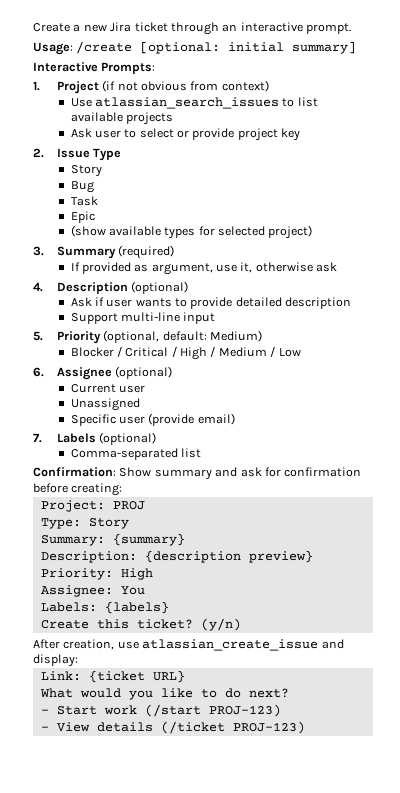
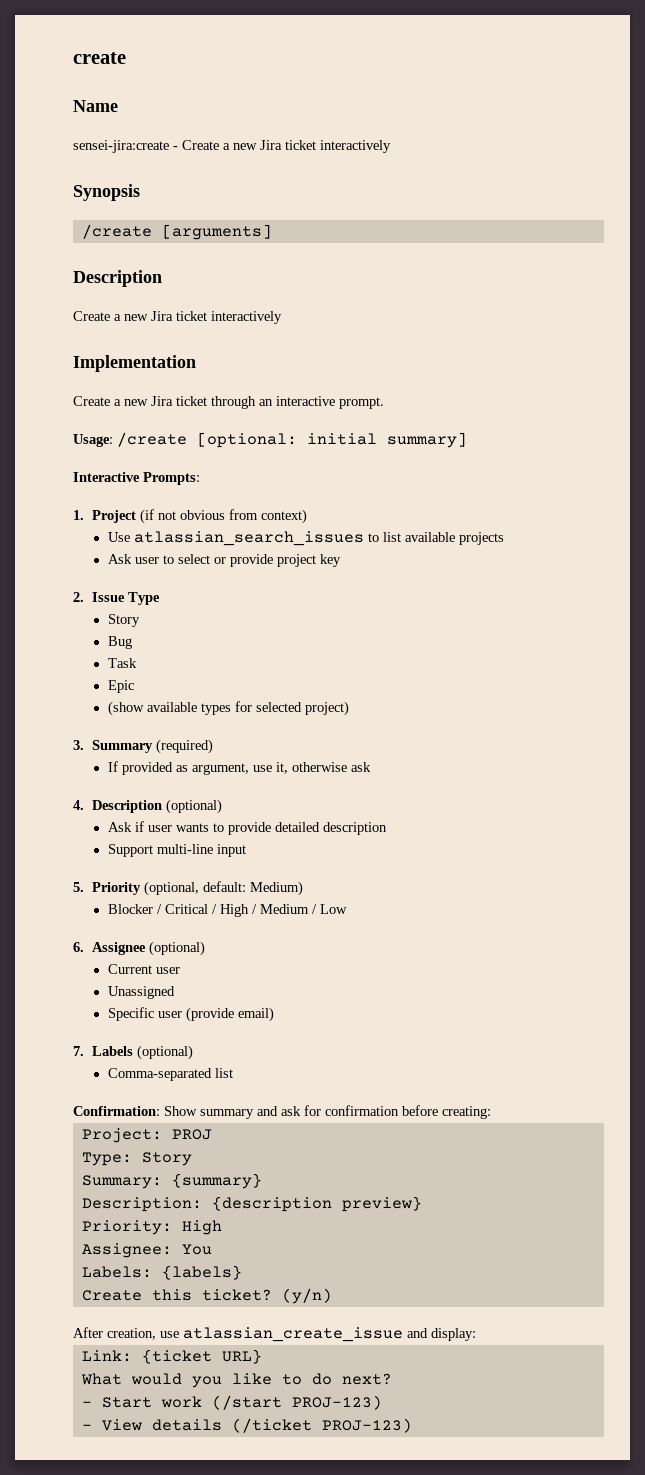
+ create
+ Name
+ sensei-jira:create - Create a new Jira ticket interactively
+ Synopsis
+ /create [arguments]
+ Description
+ Create a new Jira ticket interactively
+ Implementation

